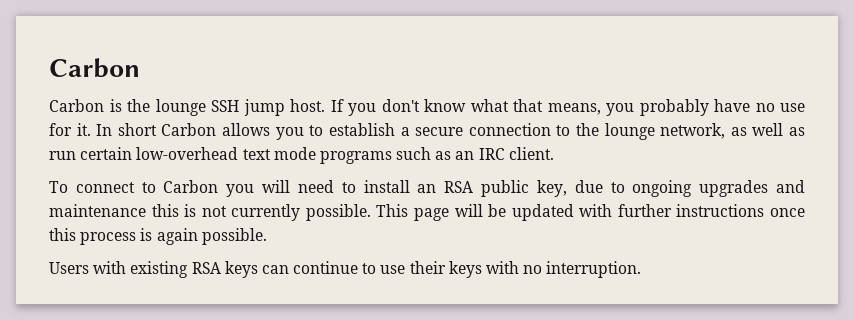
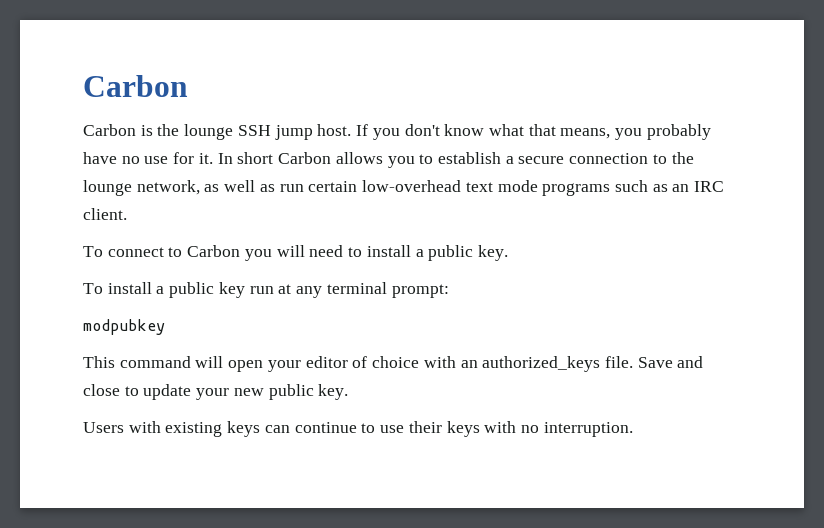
- To connect to Carbon you will need to install an RSA public key, due to ongoing upgrades and maintenance this is not currently possible. This page will be updated with further instructions once this process is again possible.
+ To connect to Carbon you will need to install a public key.
+ To install a public key run at any terminal prompt:
+ modpubkey
+ This command will open your editor of choice with an authorized_keys file. Save and close to update your new public key.
- Users with existing RSA keys can continue to use their keys with no interruption.
+ Users with existing keys can continue to use their keys with no interruption.

